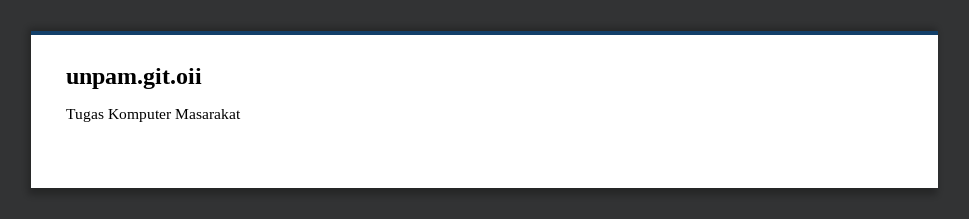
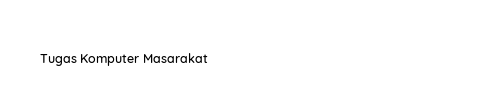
- unpam.git.oii

